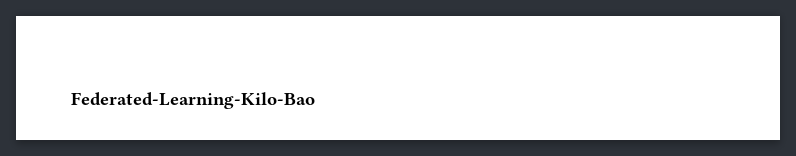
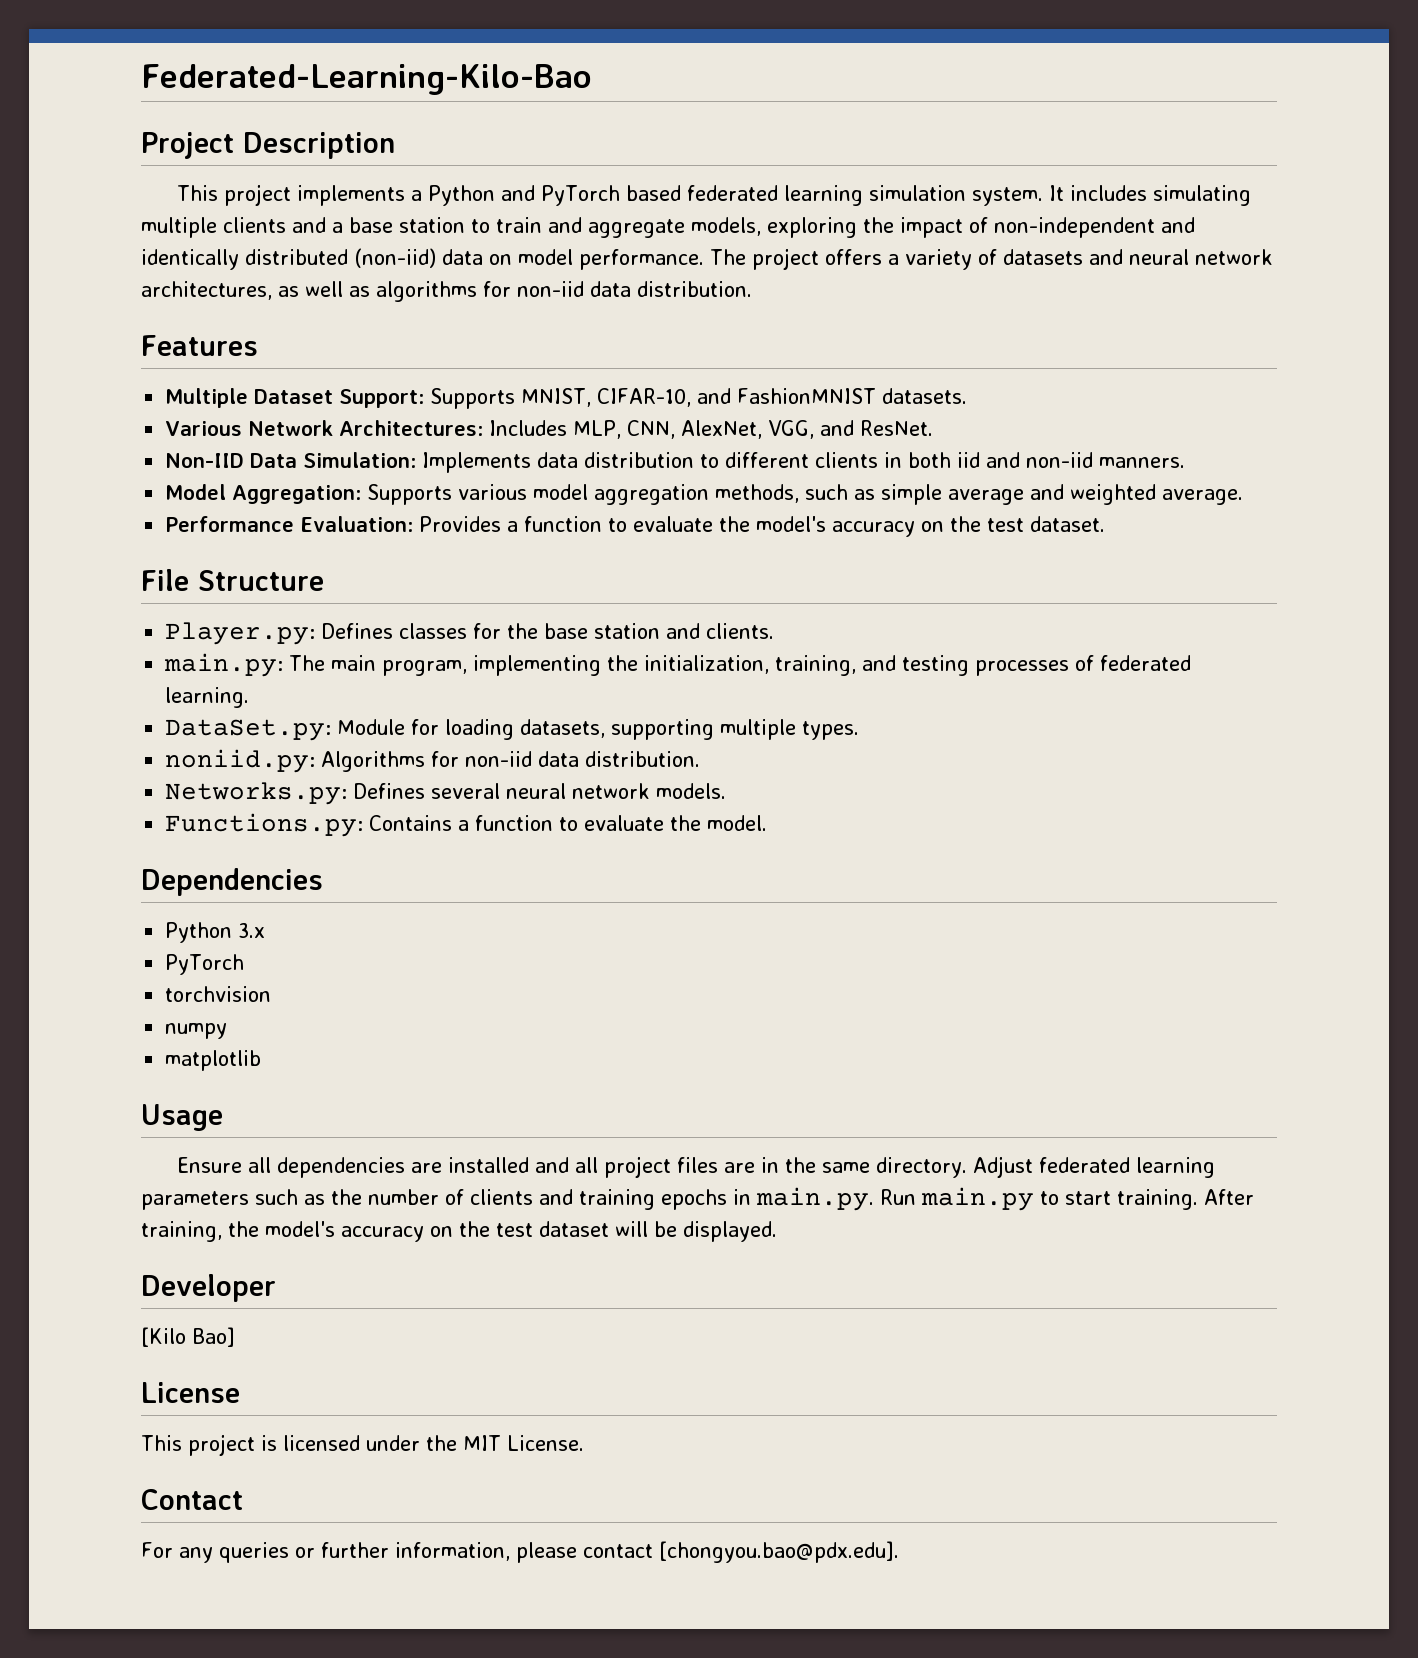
+ Project Description
+ This project implements a Python and PyTorch based federated learning simulation system. It includes simulating multiple clients and a base station to train and aggregate models, exploring the impact of non-independent and identically distributed (non-iid) data on model performance. The project offers a variety of datasets and neural network architectures, as well as algorithms for non-iid data distribution.
+ Features
+ Multiple Dataset Support: Supports MNIST, CIFAR-10, and FashionMNIST datasets.
+ Various Network Architectures: Includes MLP, CNN, AlexNet, VGG, and ResNet.
+ Non-IID Data Simulation: Implements data distribution to different clients in both iid and non-iid manners.
+ Model Aggregation: Supports various model aggregation methods, such as simple average and weighted average.
+ Performance Evaluation: Provides a function to evaluate the model's accuracy on the test dataset.
+ File Structure
+ Player.py: Defines classes for the base station and clients.
+ main.py: The main program, implementing the initialization, training, and testing processes of federated learning.
+ DataSet.py: Module for loading datasets, supporting multiple types.
+ noniid.py: Algorithms for non-iid data distribution.
+ Networks.py: Defines several neural network models.
+ Functions.py: Contains a function to evaluate the model.
+ Dependencies
+ Python 3.x
+ PyTorch
+ torchvision
+ numpy
+ matplotlib
+ Usage
+ Ensure all dependencies are installed and all project files are in the same directory. Adjust federated learning parameters such as the number of clients and training epochs in main.py. Run main.py to start training. After training, the model's accuracy on the test dataset will be displayed.
+ Developer
+ [Kilo Bao]
+ License
+ This project is licensed under the MIT License.
+ Contact
+ For any queries or further information, please contact [chongyou.bao@pdx.edu].

